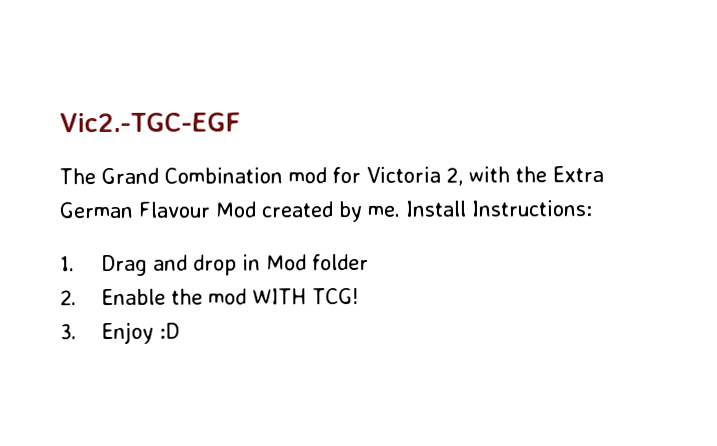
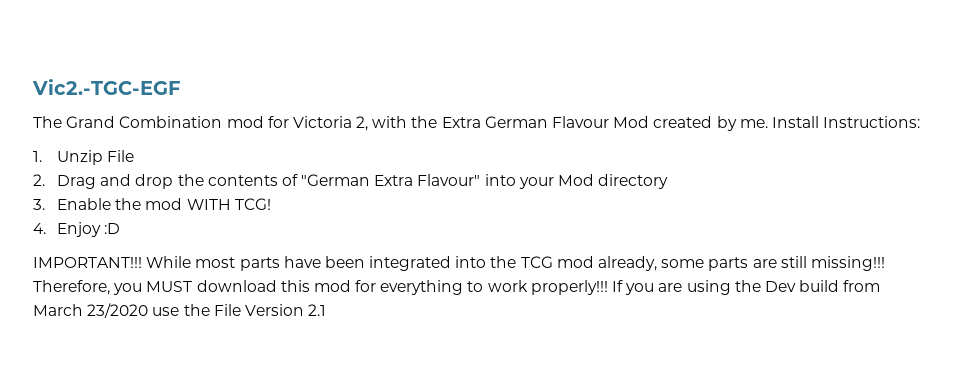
- 1. Drag and drop in Mod folder
- 2. Enable the mod WITH TCG!
+ 1. Unzip File
+ 2. Drag and drop the contents of "German Extra Flavour" into your Mod directory
+ 3. Enable the mod WITH TCG!
- 3. Enjoy :D
+ 4. Enjoy :D
+ IMPORTANT!!! While most parts have been integrated into the TCG mod already, some parts are still missing!!! Therefore, you MUST download this mod for everything to work properly!!! If you are using the Dev build from March 23/2020 use the File Version 2.1

